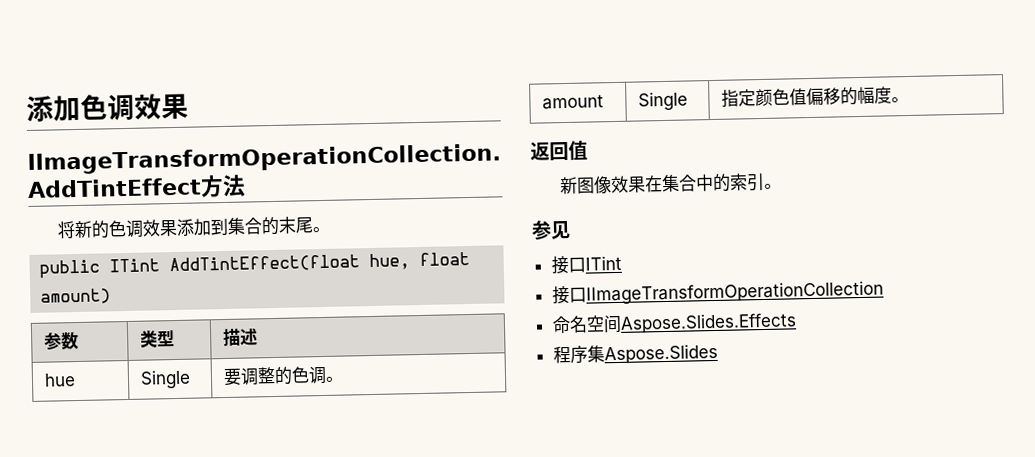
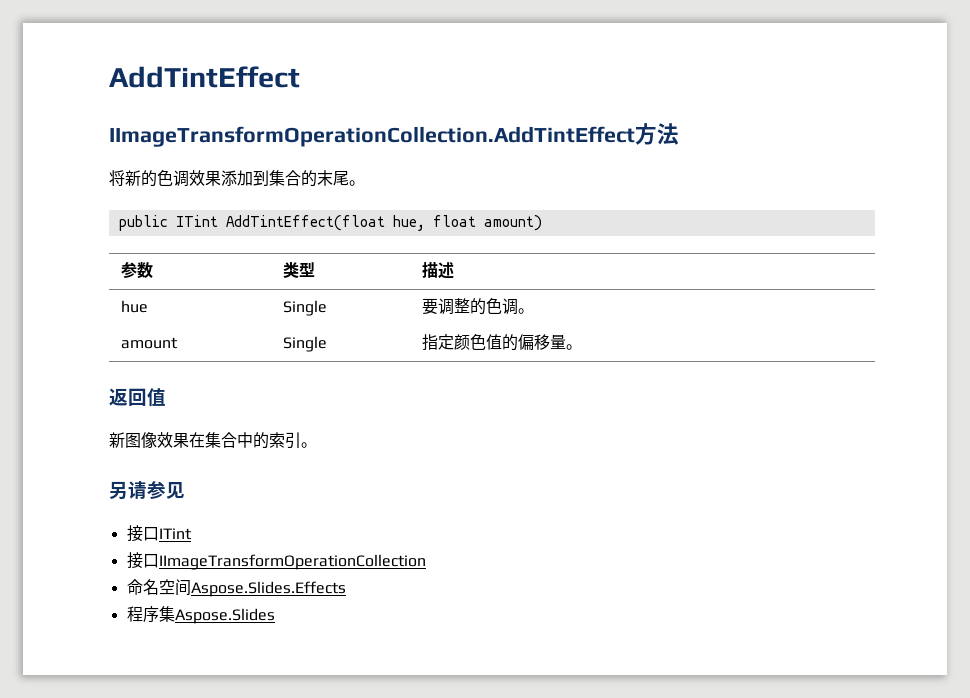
- 添加色调效果
+ AddTintEffect
- amount | Single | 指定颜色值偏移的幅度。
+ amount | Single | 指定颜色值的偏移量。
- 参见
+ 另请参见

